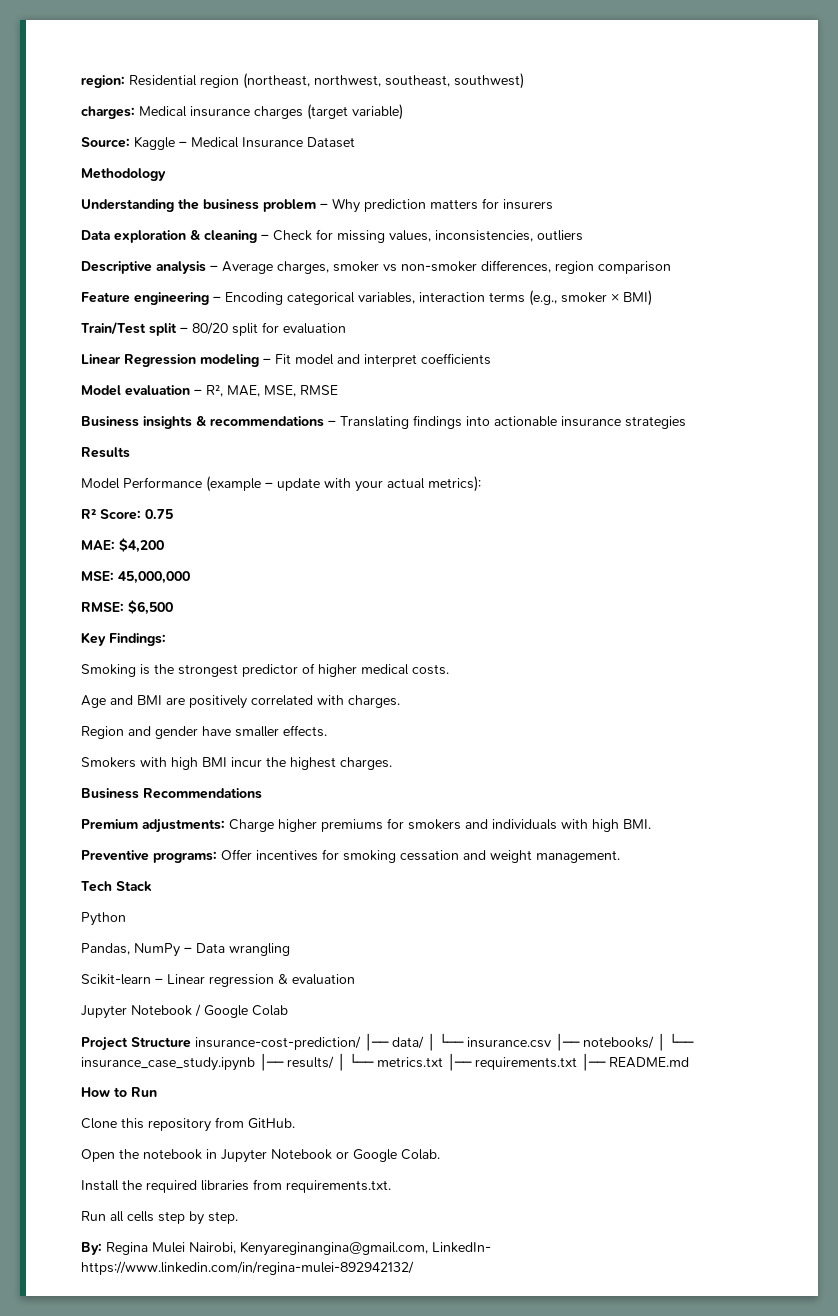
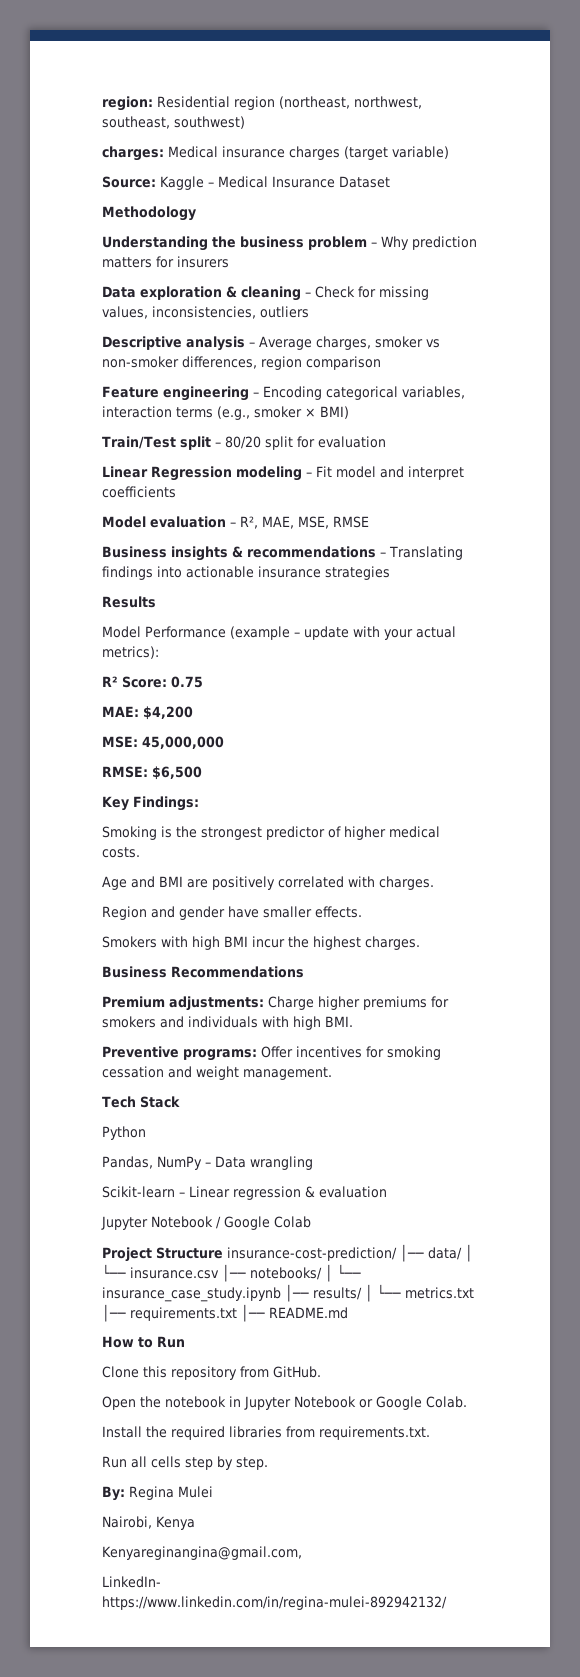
- By: Regina Mulei Nairobi, Kenyareginangina@gmail.com, LinkedIn- https://www.linkedin.com/in/regina-mulei-892942132/
+ By: Regina Mulei
+ Nairobi, Kenya
+ Kenyareginangina@gmail.com,
+ LinkedIn- https://www.linkedin.com/in/regina-mulei-892942132/

